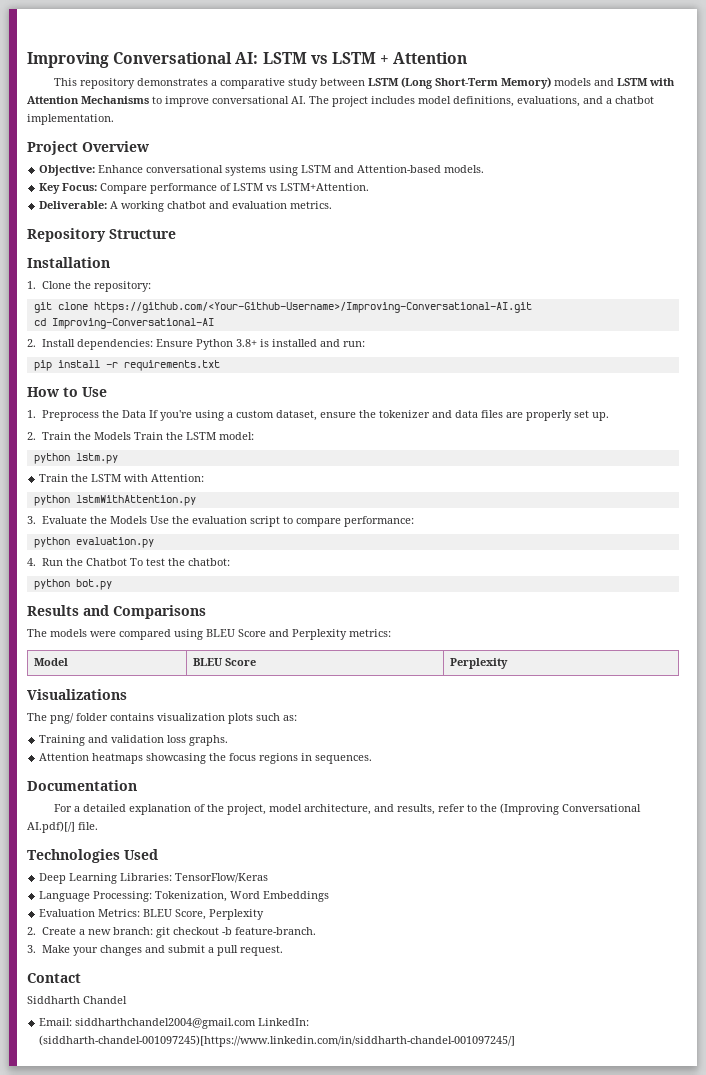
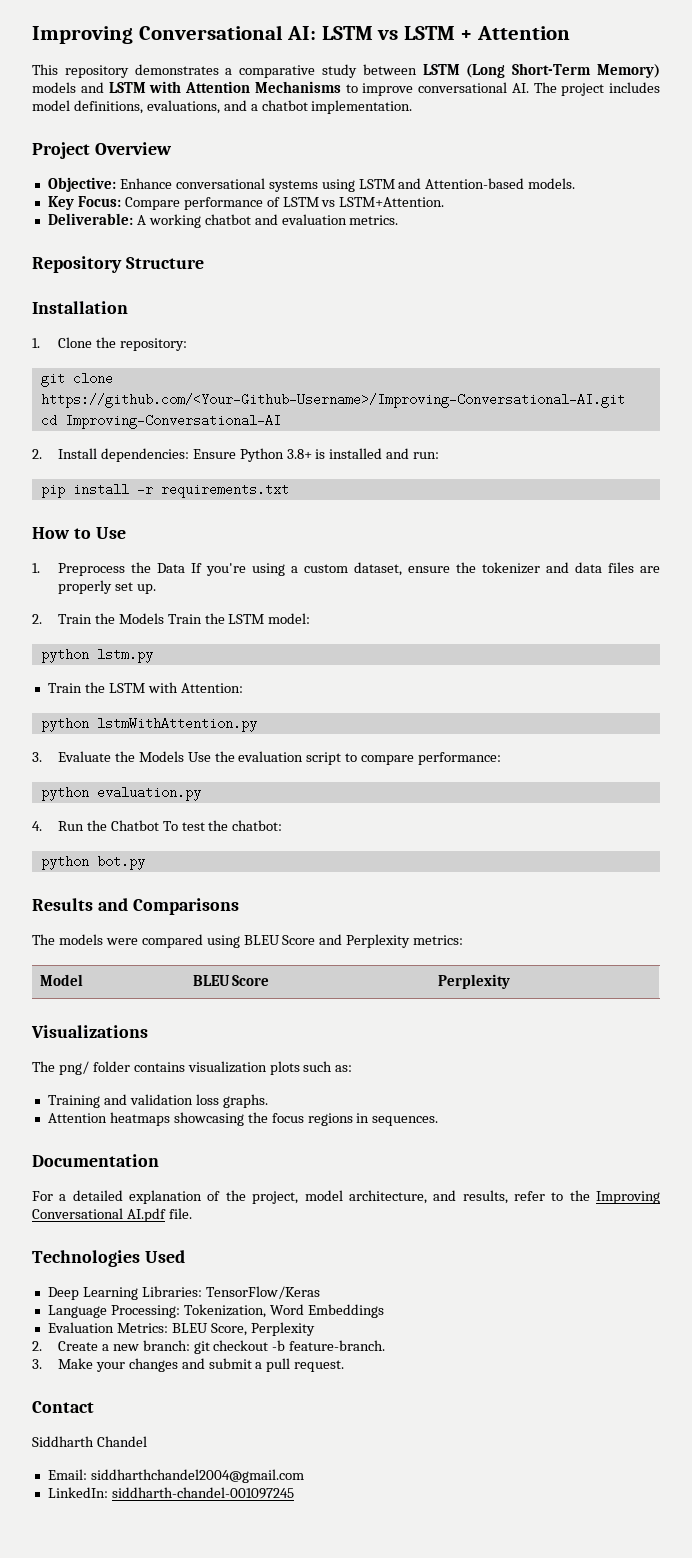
- For a detailed explanation of the project, model architecture, and results, refer to the (Improving Conversational AI.pdf)[/] file.
+ For a detailed explanation of the project, model architecture, and results, refer to the Improving Conversational AI.pdf file.
- Email: siddharthchandel2004@gmail.com LinkedIn: (siddharth-chandel-001097245)[https://www.linkedin.com/in/siddharth-chandel-001097245/]
+ Email: siddharthchandel2004@gmail.com
+ LinkedIn: siddharth-chandel-001097245

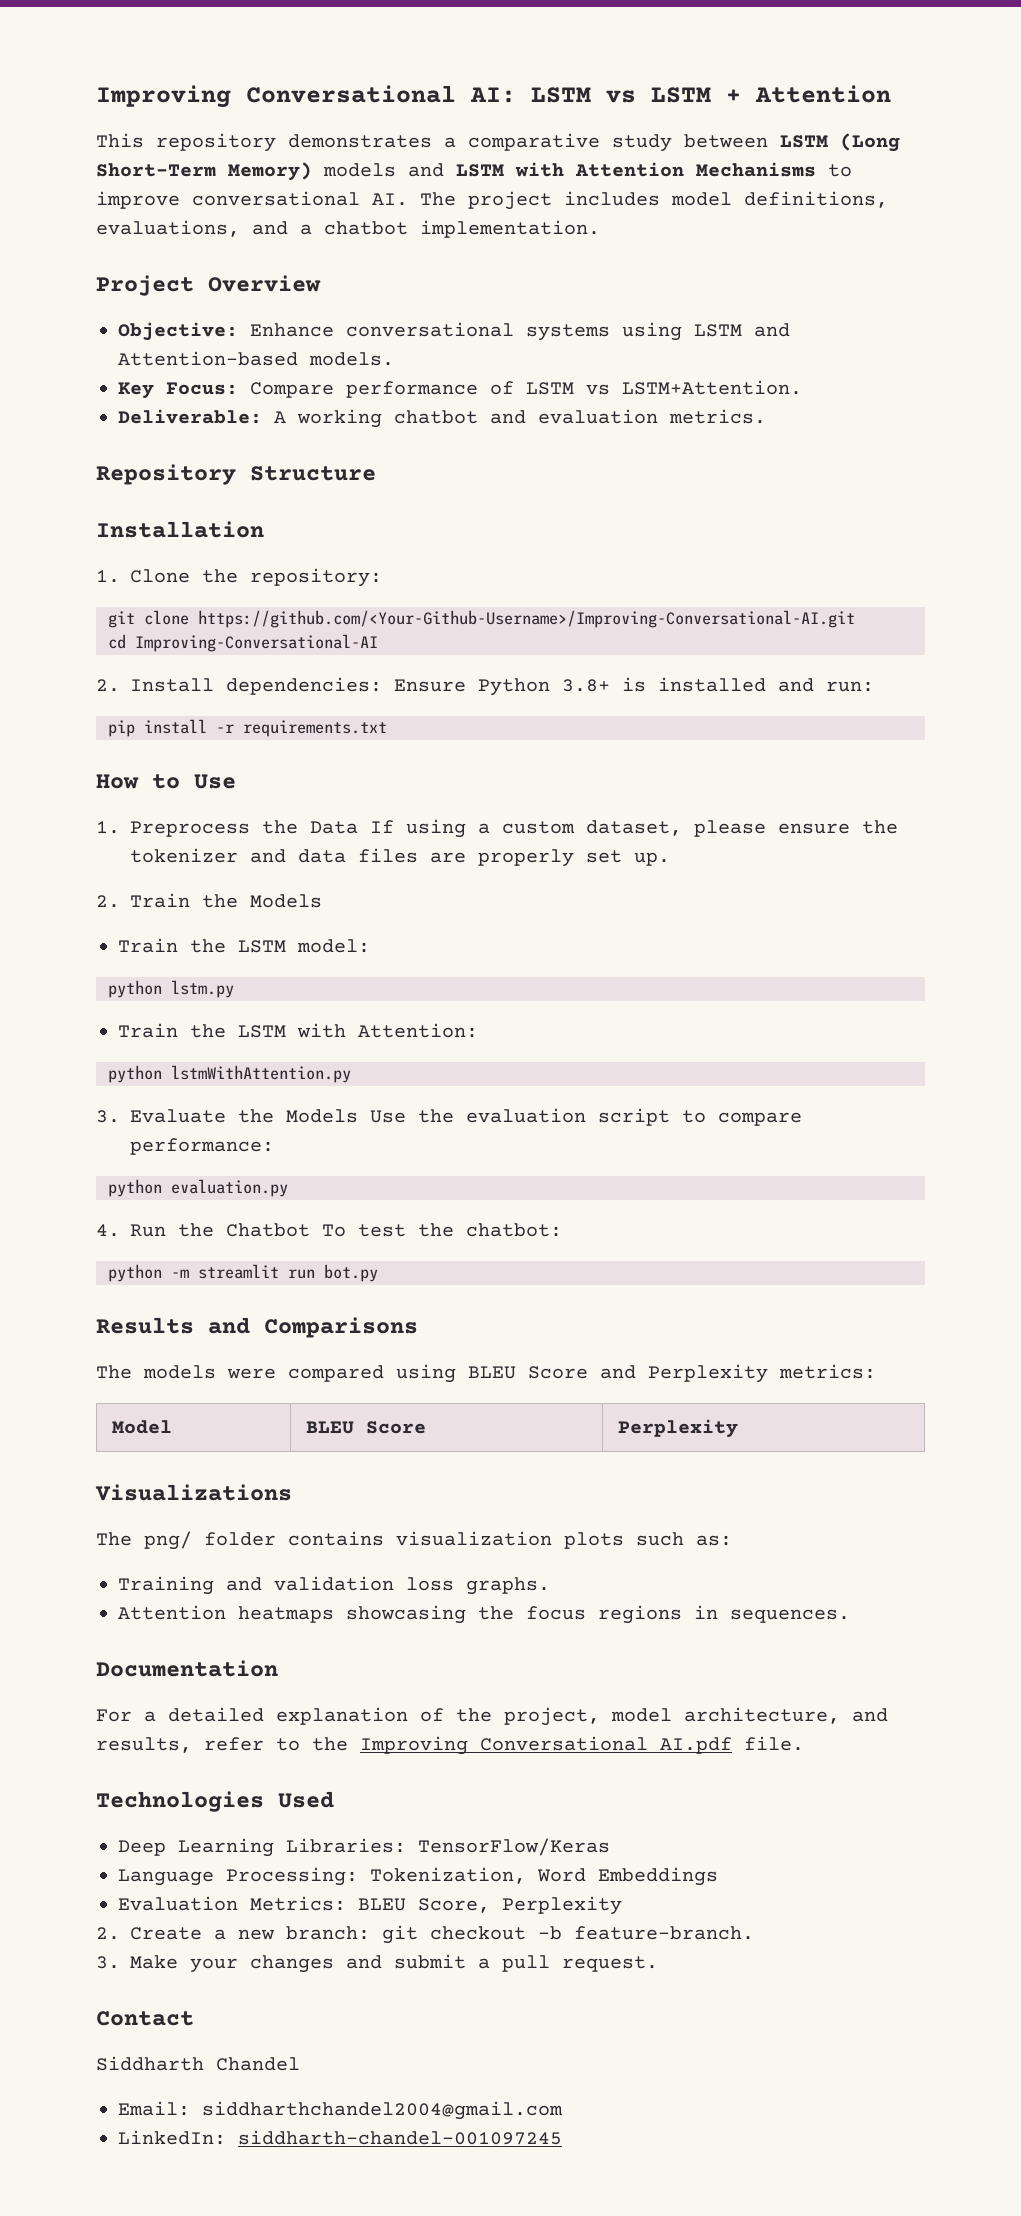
- 1. Preprocess the Data If you're using a custom dataset, ensure the tokenizer and data files are properly set up.
+ 1. Preprocess the Data If using a custom dataset, please ensure the tokenizer and data files are properly set up.
- 2. Train the Models Train the LSTM model:
+ 2. Train the Models
+ Train the LSTM model:
- python bot.py
+ python -m streamlit run bot.py

